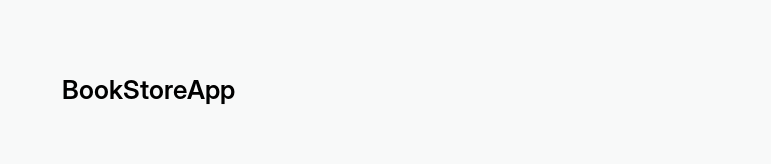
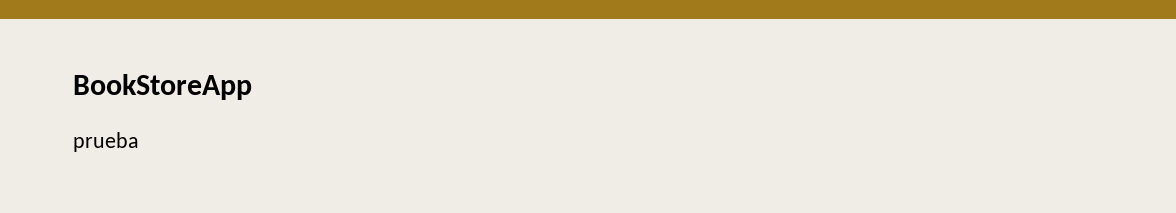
+ prueba

